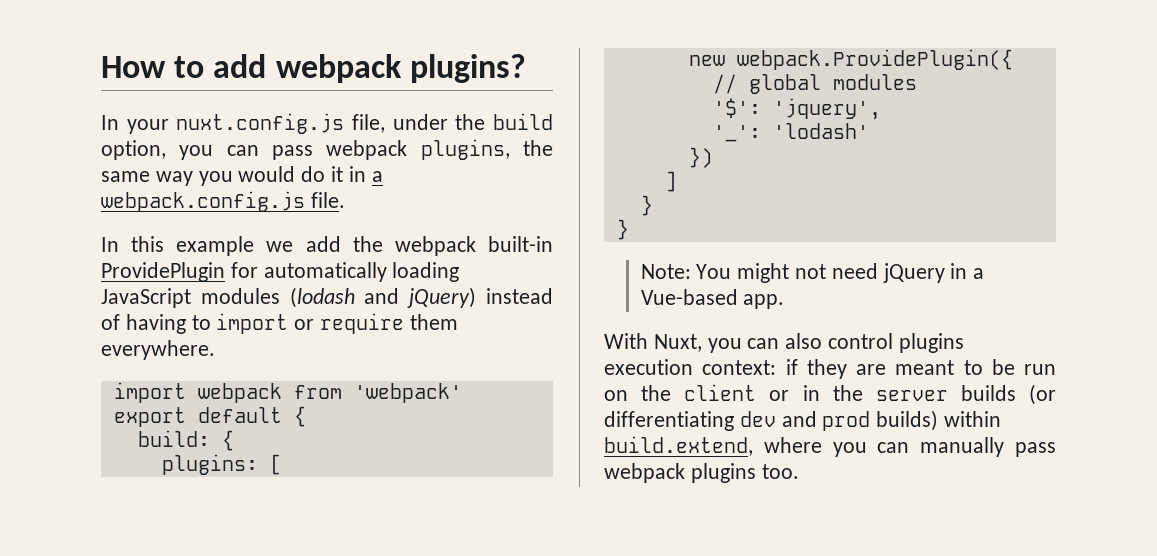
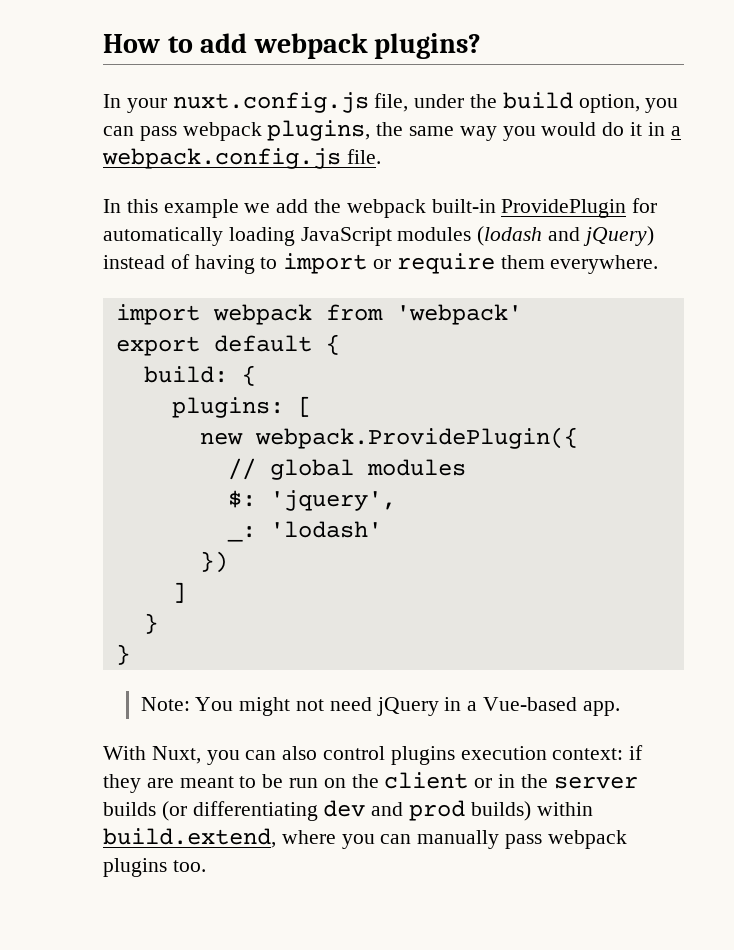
- '$': 'jquery',
+ $: 'jquery',
- '_': 'lodash'
+ _: 'lodash'

